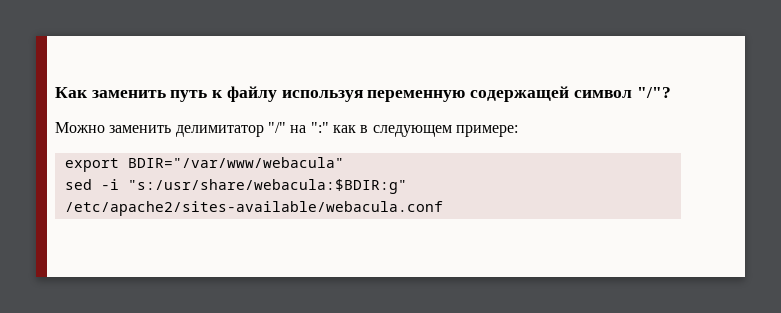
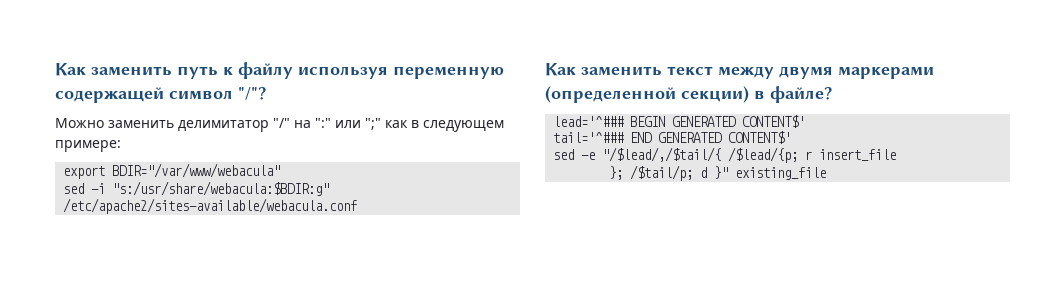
- Можно заменить делимитатор "/" на ":" как в следующем примере:
+ Можно заменить делимитатор "/" на ":" или ";" как в следующем примере:
+ Как заменить текст между двумя маркерами (определенной секции) в файле?
+ lead='^### BEGIN GENERATED CONTENT$'
+ tail='^### END GENERATED CONTENT$'
+ sed -e "/$lead/,/$tail/{ /$lead/{p; r insert_file
+ }; /$tail/p; d }" existing_file

